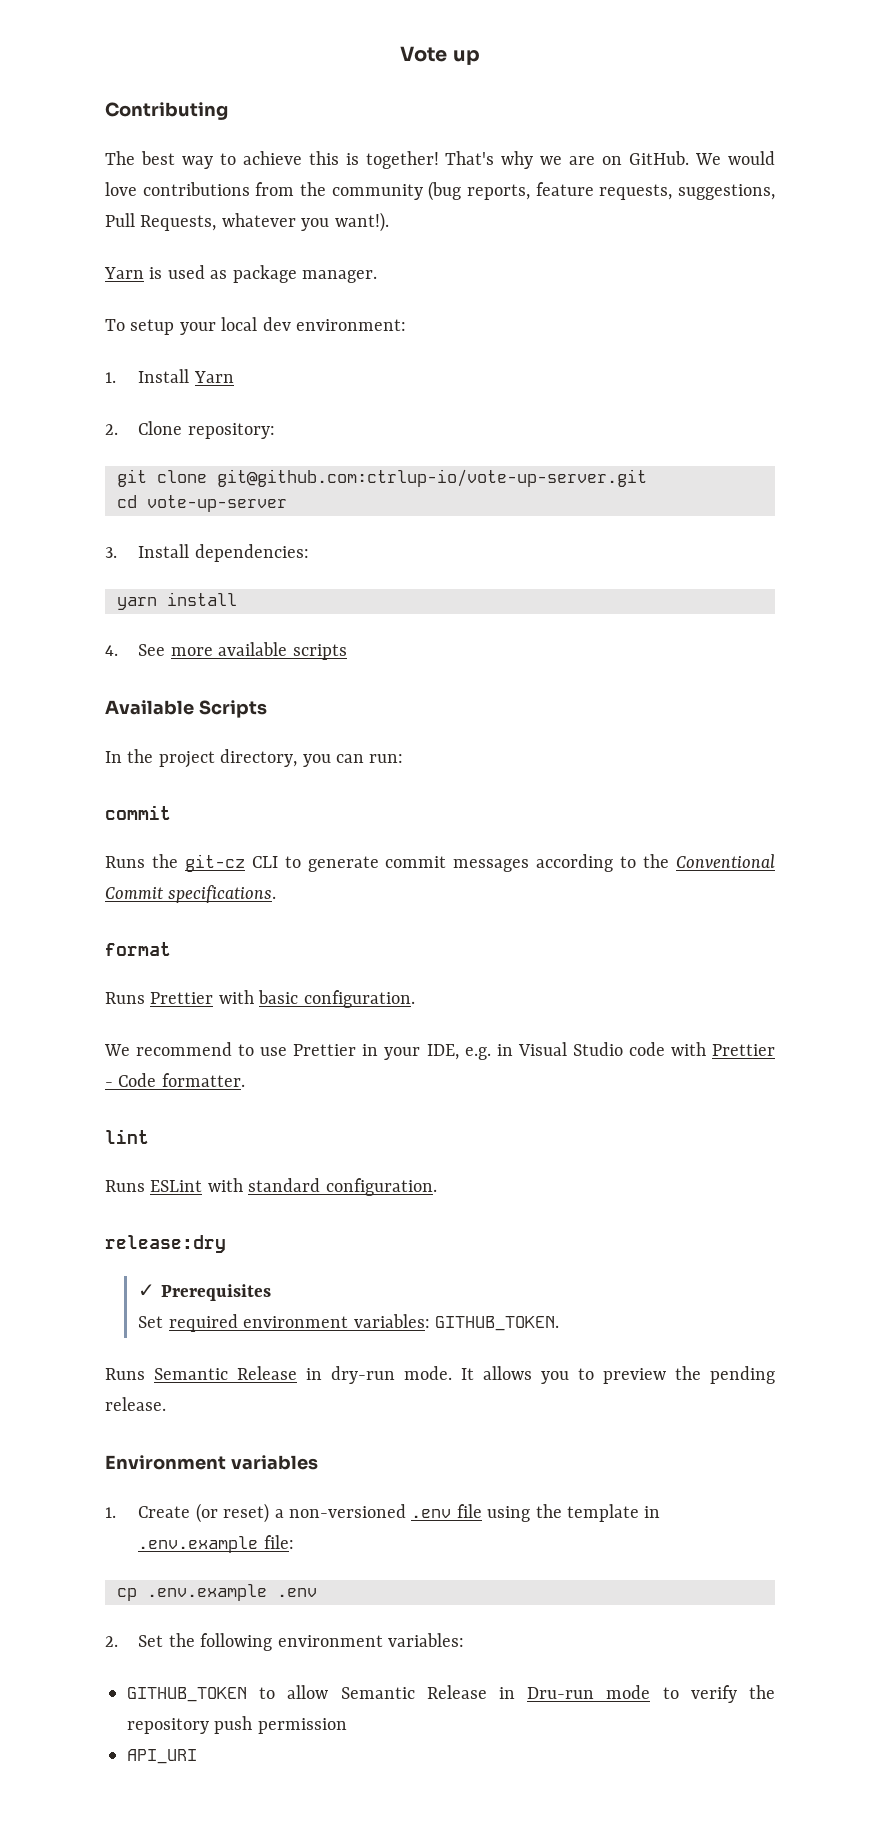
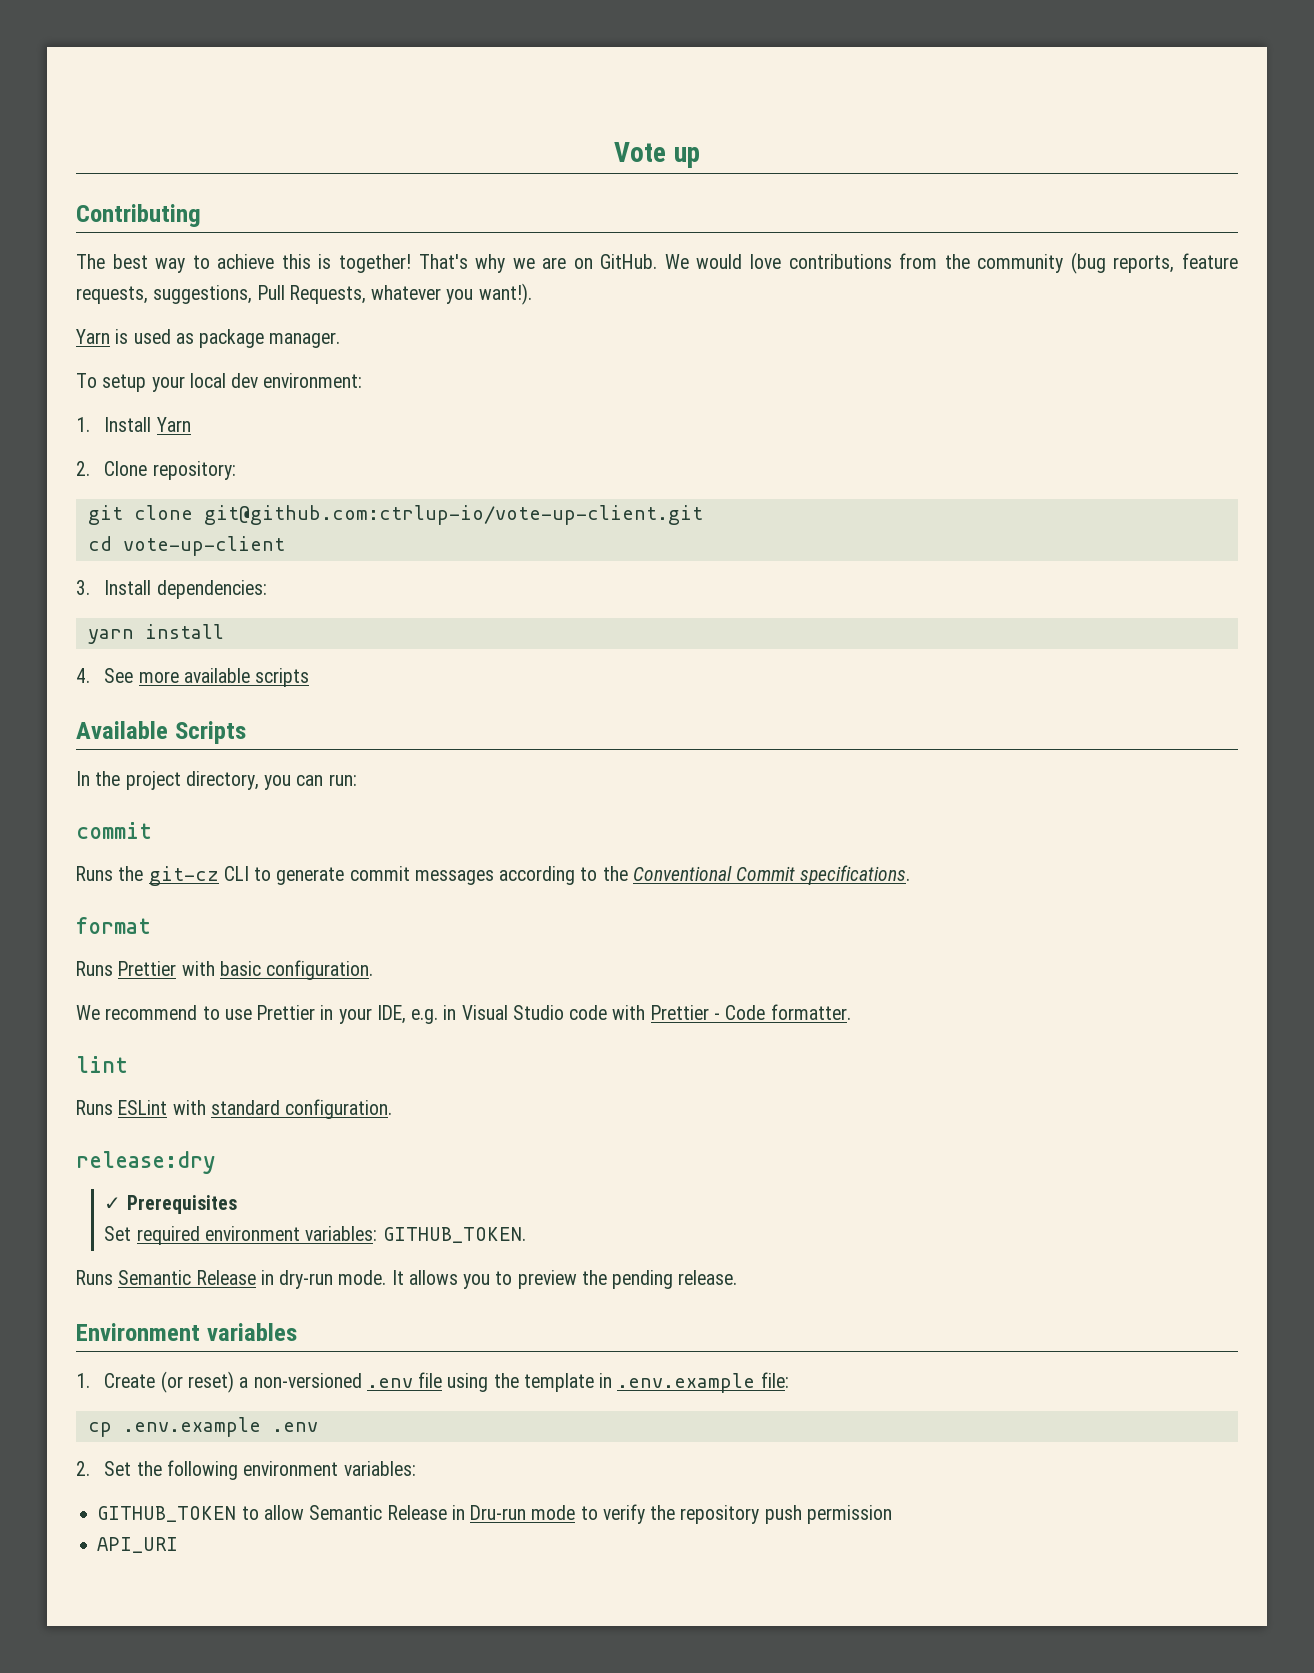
- git clone git@github.com:ctrlup-io/vote-up-server.git
+ git clone git@github.com:ctrlup-io/vote-up-client.git
- cd vote-up-server
+ cd vote-up-client

